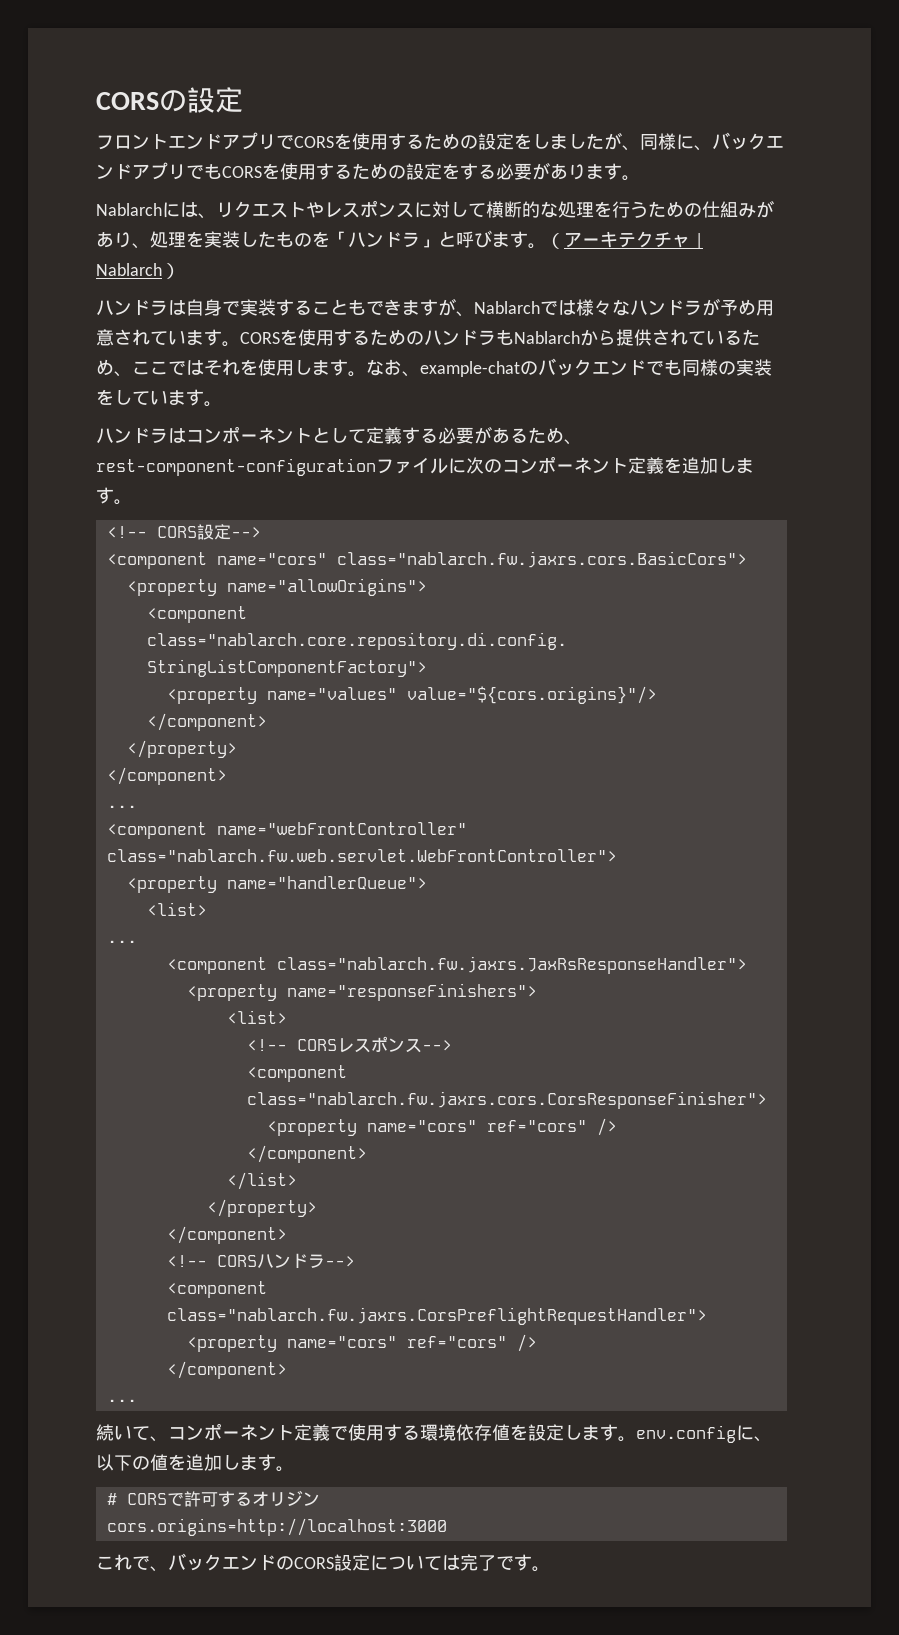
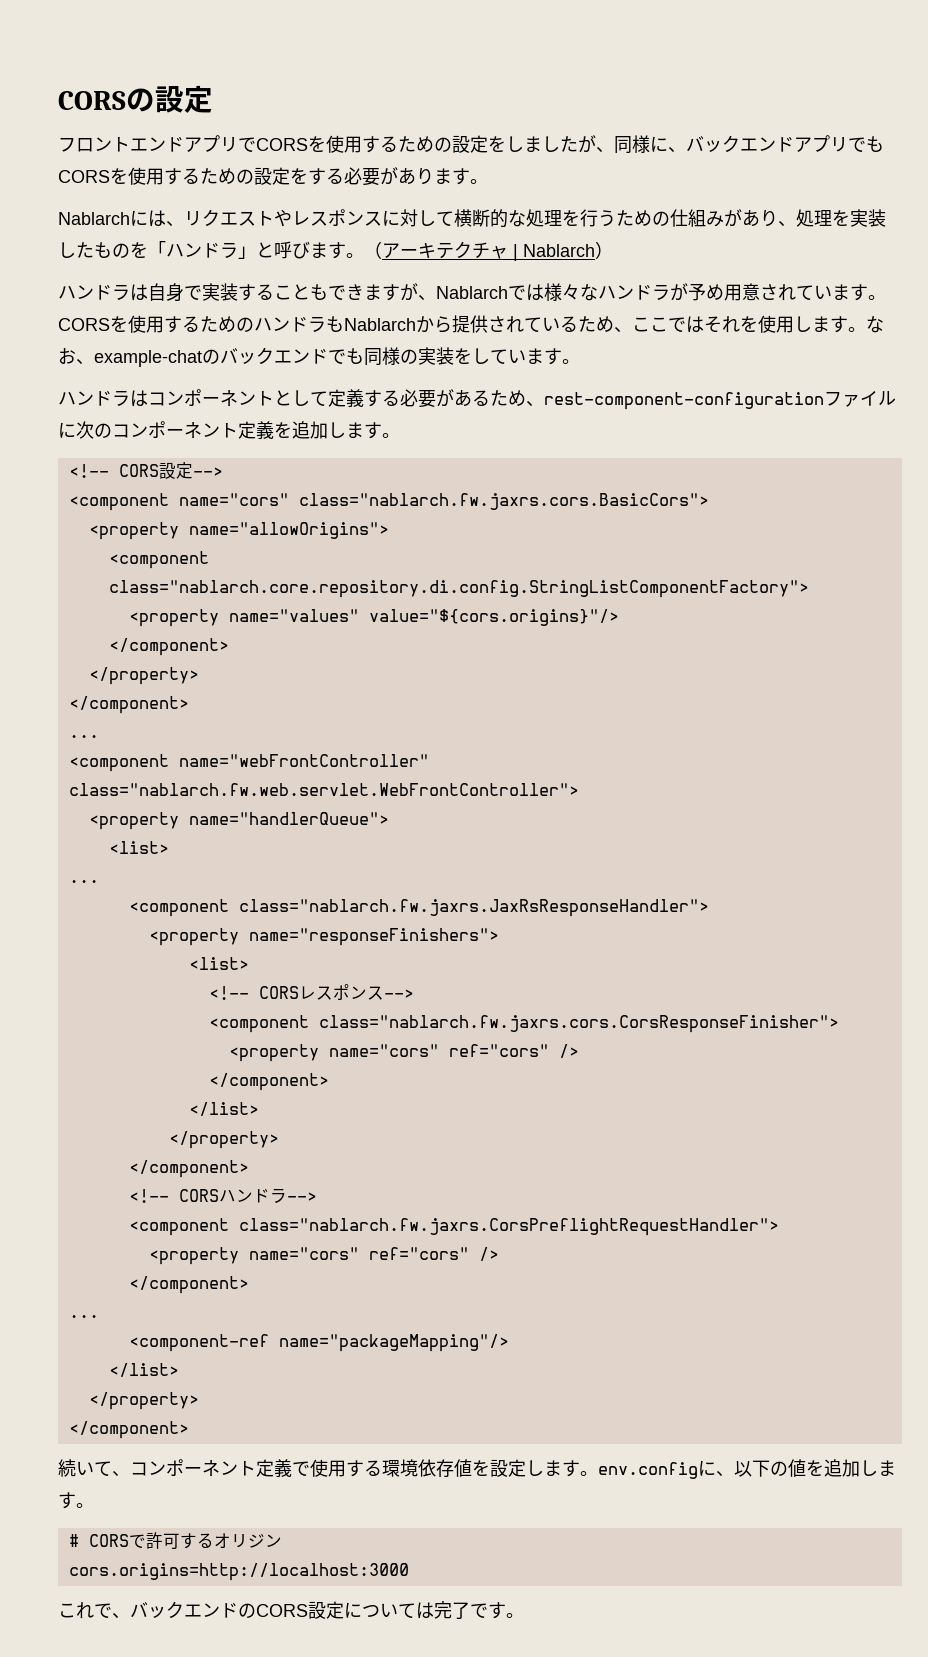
+ <component-ref name="packageMapping"/>
+ </list>
+ </property>
+ </component>

